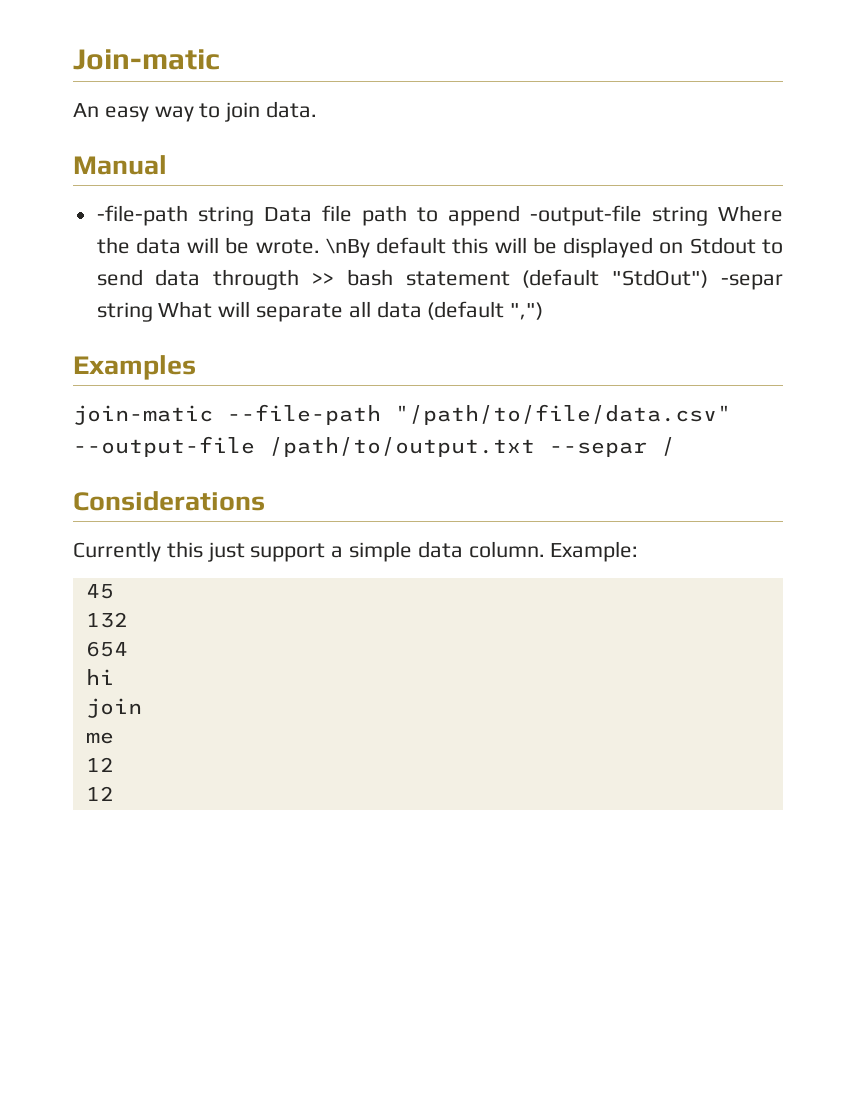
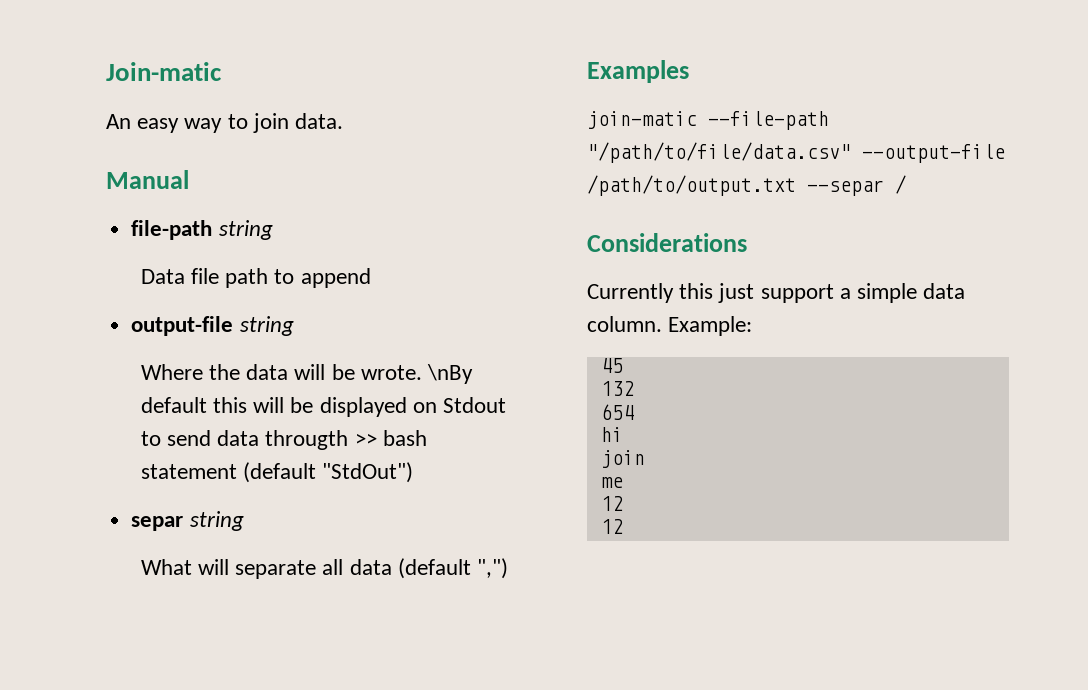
- -file-path string Data file path to append -output-file string Where the data will be wrote.
+ file-path string
+ Data file path to append
+ output-file string
+ Where the data will be wrote.
- \nBy default this will be displayed on Stdout to send data througth >> bash statement (default "StdOut") -separ string What will separate all data (default ",")
+ \nBy default this will be displayed on Stdout to send data througth >> bash statement (default "StdOut")
+ separ string
+ What will separate all data (default ",")

